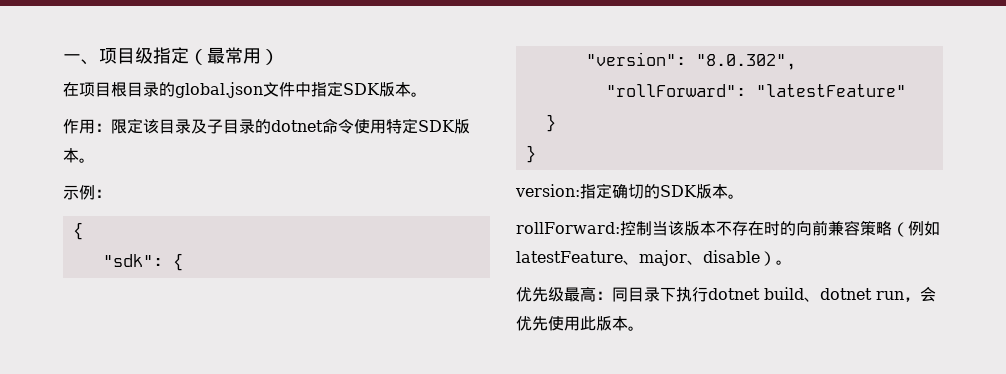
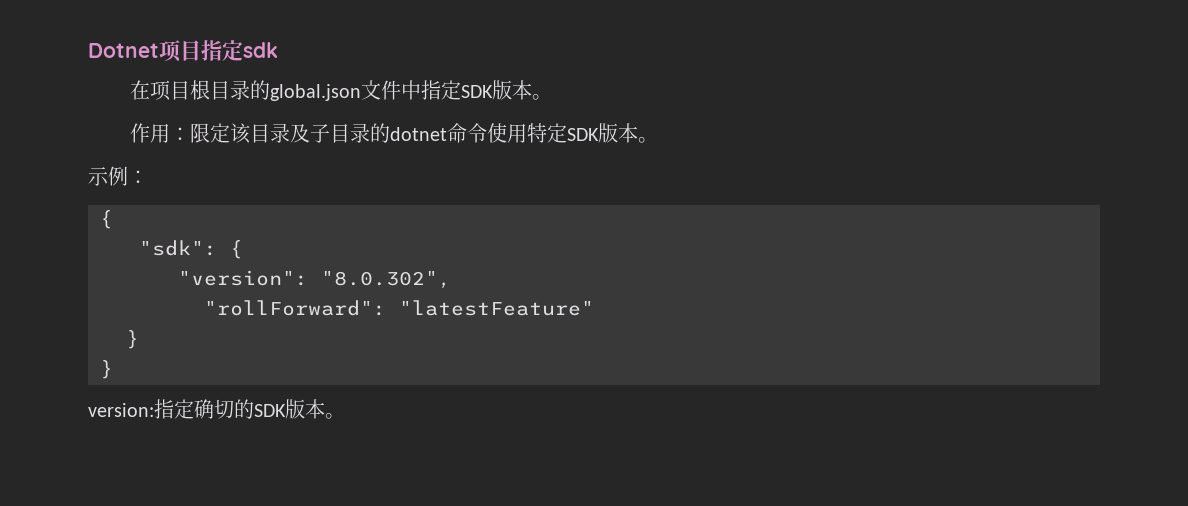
- 一、项目级指定（最常用）
+ Dotnet项目指定sdk
- rollForward:控制当该版本不存在时的向前兼容策略（例如latestFeature、major、disable）。
- 优先级最高：同目录下执行dotnet build、dotnet run，会优先使用此版本。

